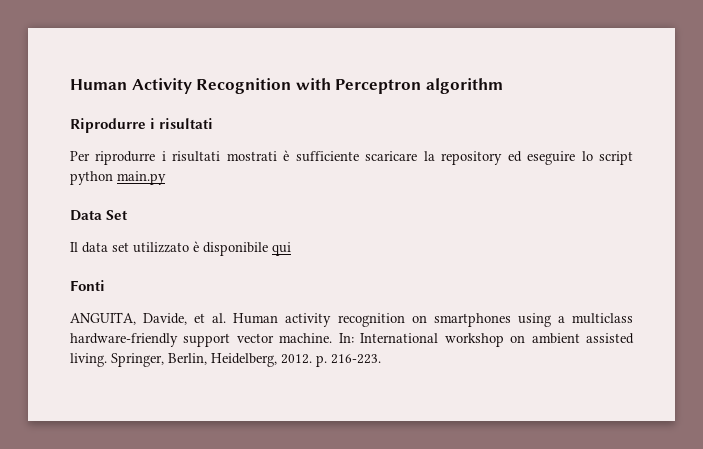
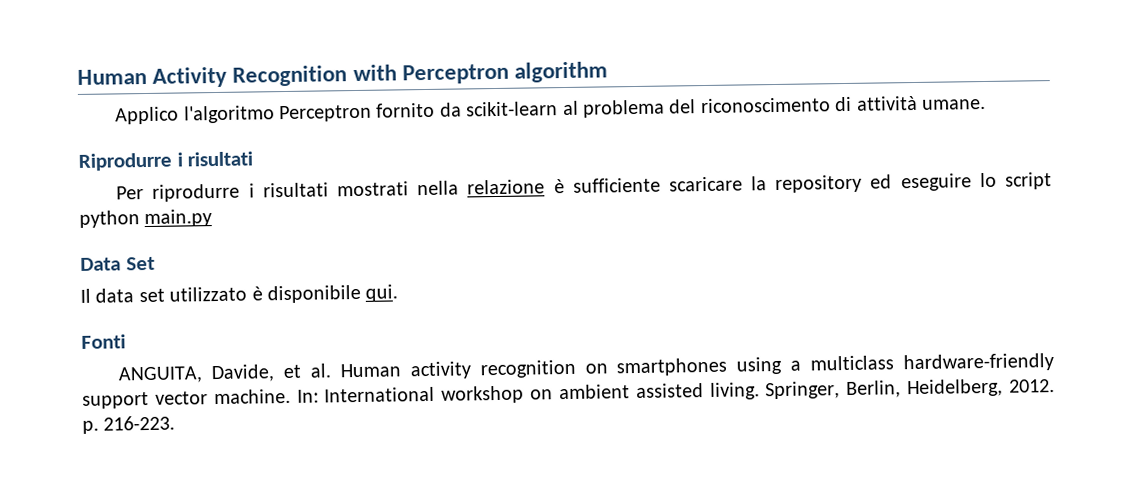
+ Applico l'algoritmo Perceptron fornito da scikit-learn al problema del riconoscimento di attività umane.
- Per riprodurre i risultati mostrati è sufficiente scaricare la repository ed eseguire lo script python main.py
+ Per riprodurre i risultati mostrati nella relazione è sufficiente scaricare la repository ed eseguire lo script python main.py
- Il data set utilizzato è disponibile qui
+ Il data set utilizzato è disponibile qui.

